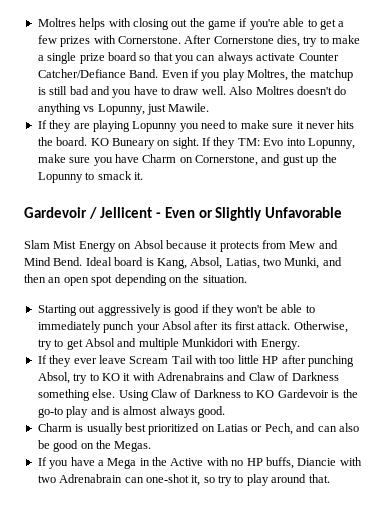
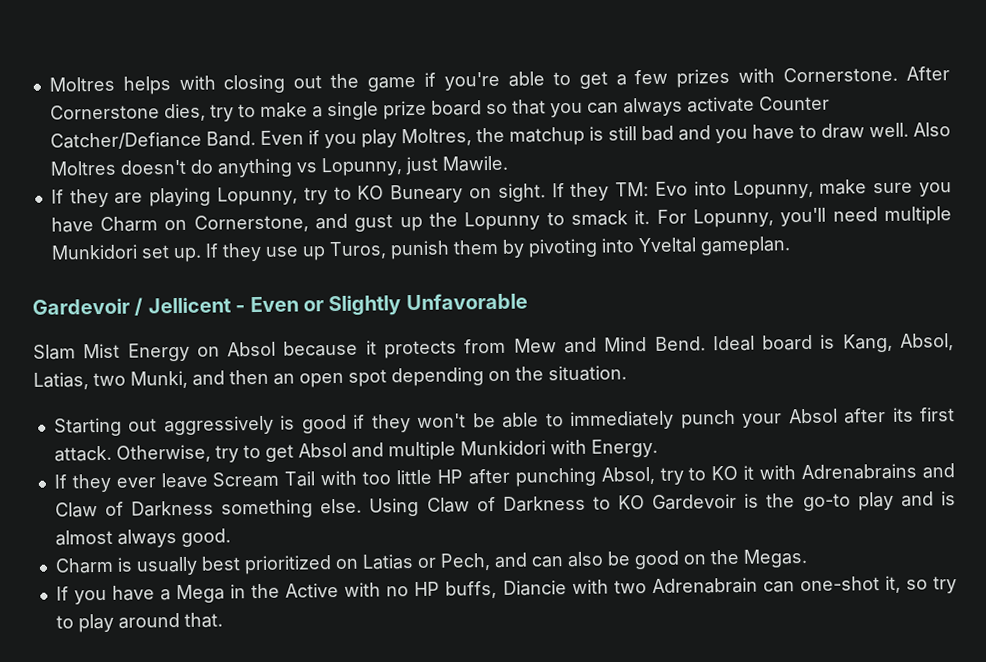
- If they are playing Lopunny you need to make sure it never hits the board. KO Buneary on sight.
+ If they are playing Lopunny, try to KO Buneary on sight.
+ For Lopunny, you'll need multiple Munkidori set up. If they use up Turos, punish them by pivoting into Yveltal gameplan.

